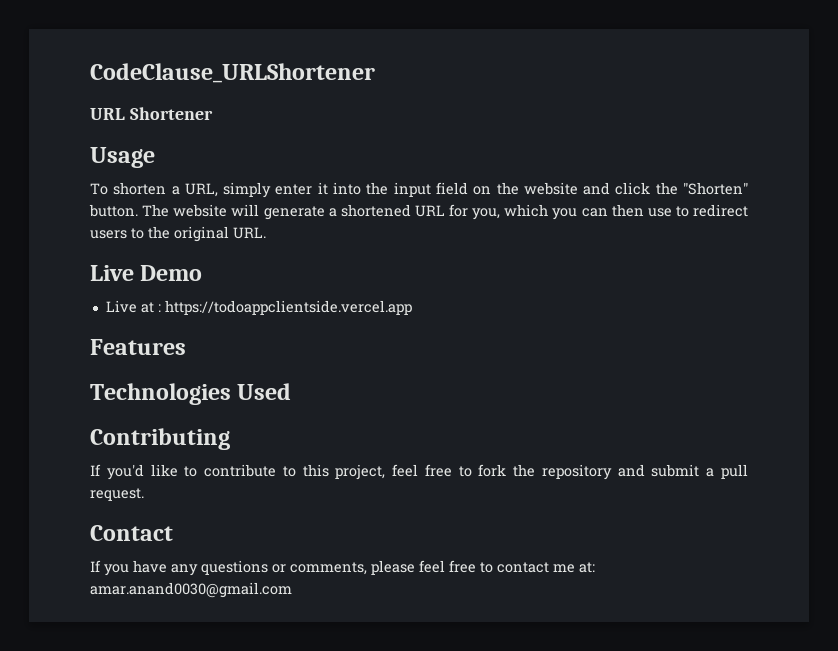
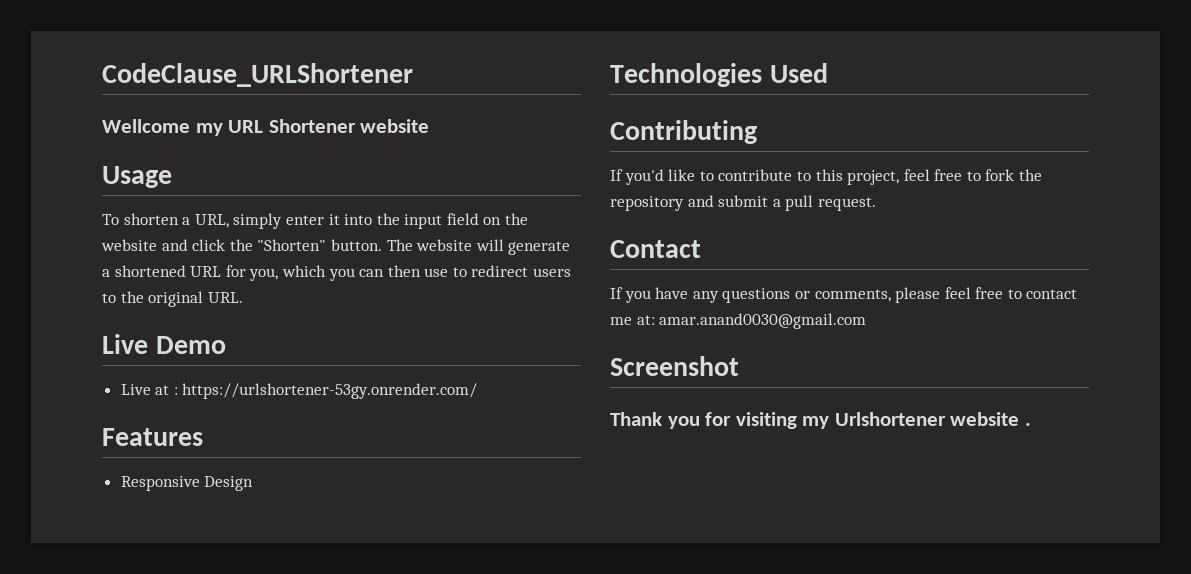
- URL Shortener
+ Wellcome my URL Shortener website
- Live at : https://todoappclientside.vercel.app
+ Live at : https://urlshortener-53gy.onrender.com/
+ Responsive Design
+ Screenshot
+ Thank you for visiting my Urlshortener website .

